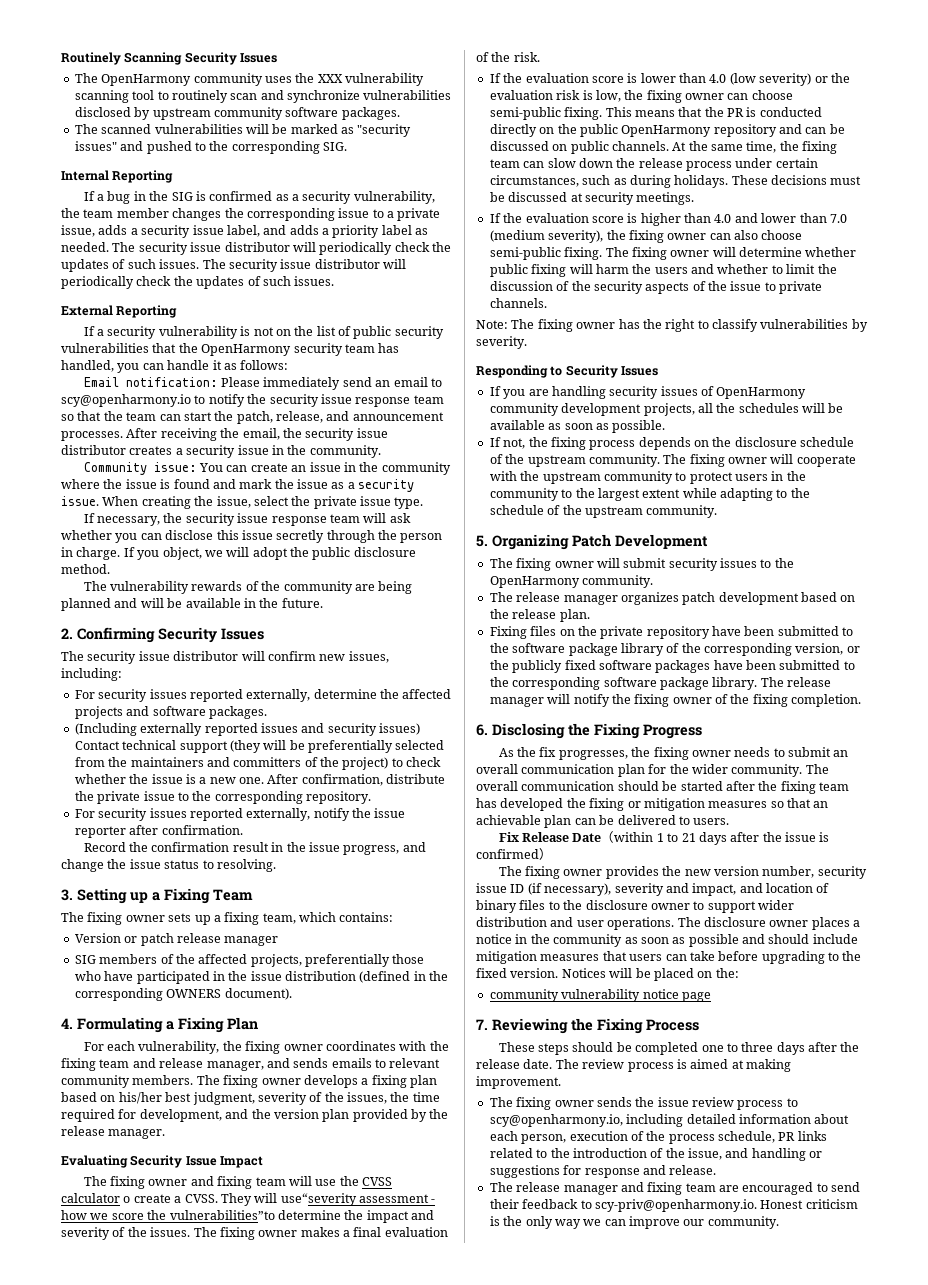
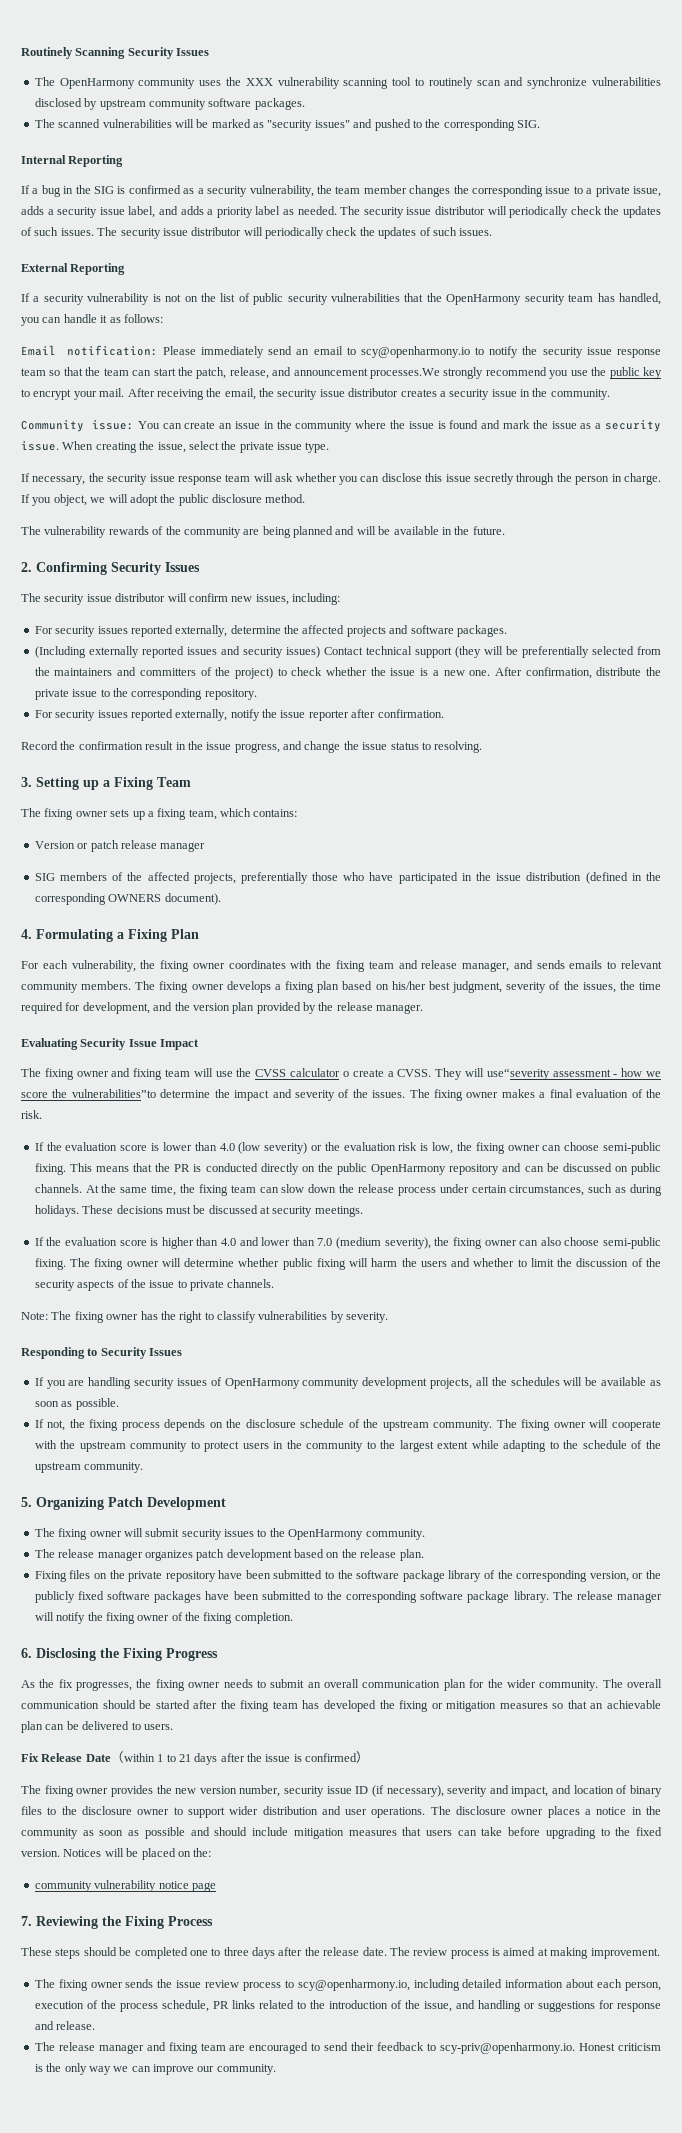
- Email notification: Please immediately send an email to scy@openharmony.io to notify the security issue response team so that the team can start the patch, release, and announcement processes.
+ Email notification: Please immediately send an email to scy@openharmony.io to notify the security issue response team so that the team can start the patch, release, and announcement processes.We strongly recommend you use the public key to encrypt your mail.

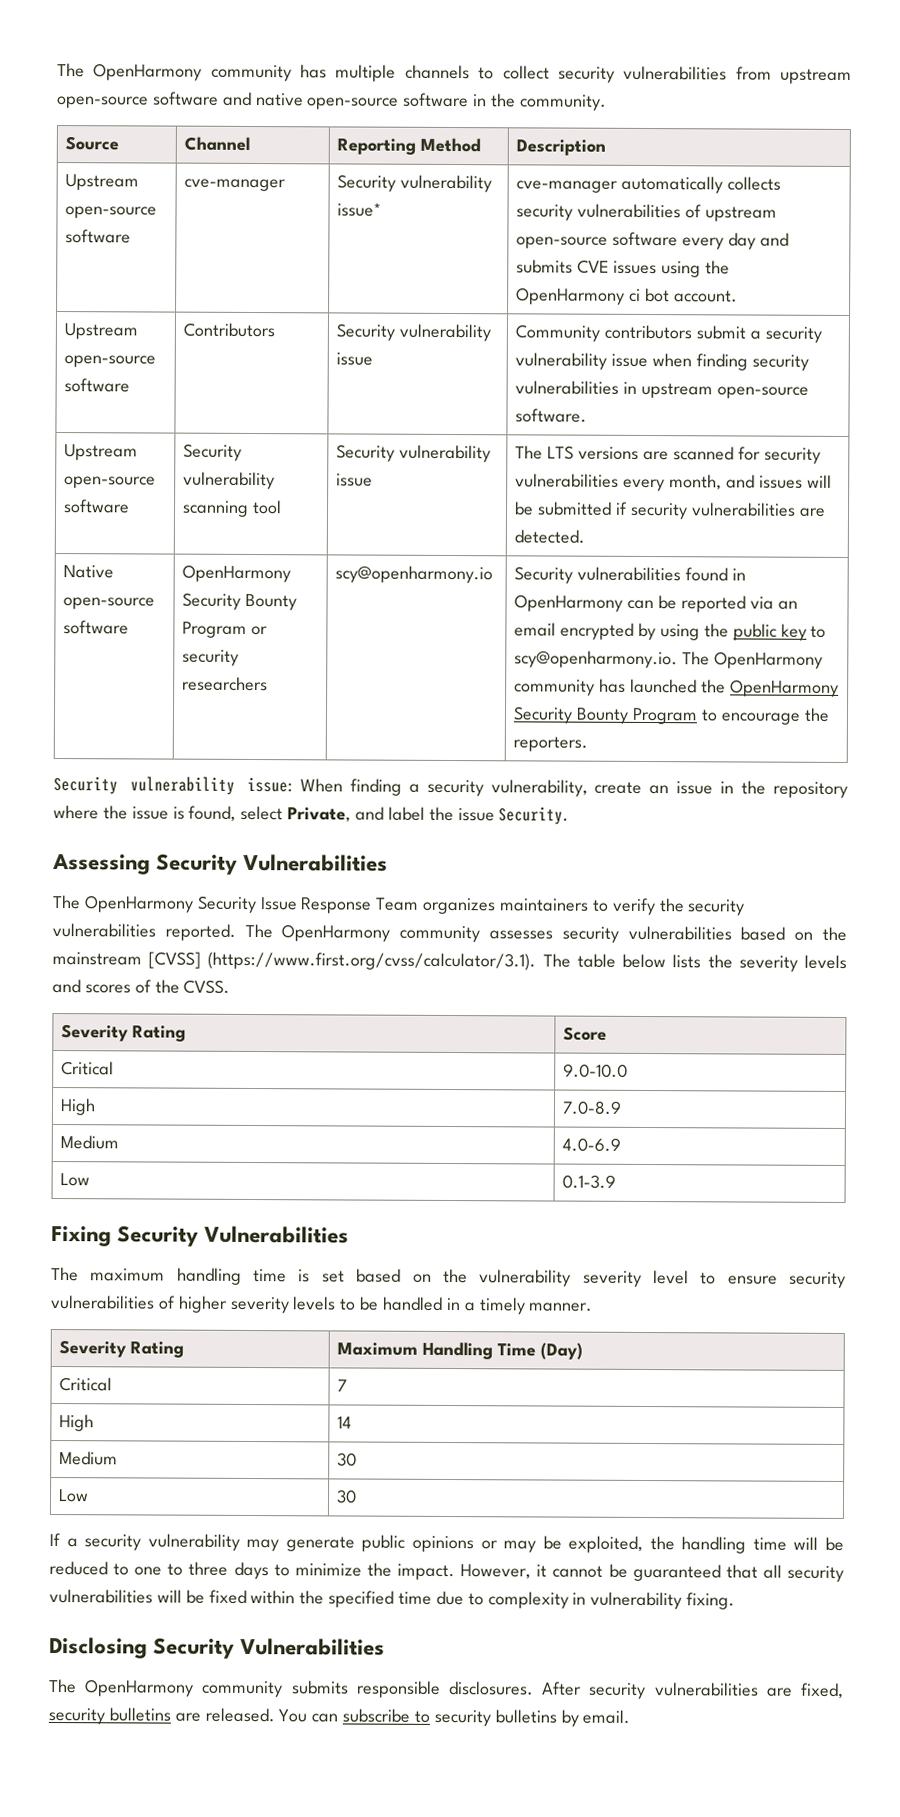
- Routinely Scanning Security Issues
- The OpenHarmony community uses the XXX vulnerability scanning tool to routinely scan and synchronize vulnerabilities disclosed by upstream community software packages.
- The scanned vulnerabilities will be marked as "security issues" and pushed to the corresponding SIG.
- Internal Reporting
- If a bug in the SIG is confirmed as a security vulnerability, the team member changes the corresponding issue to a private issue, adds a security issue label, and adds a priority label as needed. The security issue distributor will periodically check the updates of such issues. The security issue distributor will periodically check the updates of such issues.
- External Reporting
- If a security vulnerability is not on the list of public security vulnerabilities that the OpenHarmony security team has handled, you can handle it as follows:
- Email notification: Please immediately send an email to scy@openharmony.io to notify the security issue response team so that the team can start the patch, release, and announcement processes.We strongly recommend you use the public key to encrypt your mail. After receiving the email, the security issue distributor creates a security issue in the community.
- Community issue: You can create an issue in the community where the issue is found and mark the issue as a security issue. When creating the issue, select the private issue type.
- If necessary, the security issue response team will ask whether you can disclose this issue secretly through the person in charge. If you object, we will adopt the public disclosure method.
- The vulnerability rewards of the community are being planned and will be available in the future.
- 2. Confirming Security Issues
- The security issue distributor will confirm new issues, including:
- For security issues reported externally, determine the affected projects and software packages.
- (Including externally reported issues and security issues) Contact technical support (they will be preferentially selected from the maintainers and committers of the project) to check whether the issue is a new one. After confirmation, distribute the private issue to the corresponding repository.
- For security issues reported externally, notify the issue reporter after confirmation.
- Record the confirmation result in the issue progress, and change the issue status to resolving.
- 3. Setting up a Fixing Team
- The fixing owner sets up a fixing team, which contains:
- Version or patch release manager
- SIG members of the affected projects, preferentially those who have participated in the issue distribution (defined in the corresponding OWNERS document).
- 4. Formulating a Fixing Plan
- For each vulnerability, the fixing owner coordinates with the fixing team and release manager, and sends emails to relevant community members. The fixing owner develops a fixing plan based on his/her best judgment, severity of the issues, the time required for development, and the version plan provided by the release manager.
- Evaluating Security Issue Impact
- The fixing owner and fixing team will use the CVSS calculator o create a CVSS. They will use“severity assessment - how we score the vulnerabilities”to determine the impact and severity of the issues. The fixing owner makes a final evaluation of the risk.
- If the evaluation score is lower than 4.0 (low severity) or the evaluation risk is low, the fixing owner can choose semi-public fixing. This means that the PR is conducted directly on the public OpenHarmony repository and can be discussed on public channels. At the same time, the fixing team can slow down the release process under certain circumstances, such as during holidays. These decisions must be discussed at security meetings.
- If the evaluation score is higher than 4.0 and lower than 7.0 (medium severity), the fixing owner can also choose semi-public fixing. The fixing owner will determine whether public fixing will harm the users and whether to limit the discussion of the security aspects of the issue to private channels.
- Note: The fixing owner has the right to classify vulnerabilities by severity.
- Responding to Security Issues
- If you are handling security issues of OpenHarmony community development projects, all the schedules will be available as soon as possible.
- If not, the fixing process depends on the disclosure schedule of the upstream community. The fixing owner will cooperate with the upstream community to protect users in the community to the largest extent while adapting to the schedule of the upstream community.
- 5. Organizing Patch Development
- The fixing owner will submit security issues to the OpenHarmony community.
- The release manager organizes patch development based on the release plan.
- Fixing files on the private repository have been submitted to the software package library of the corresponding version, or the publicly fixed software packages have been submitted to the corresponding software package library. The release manager will notify the fixing owner of the fixing completion.
- 6. Disclosing the Fixing Progress
- As the fix progresses, the fixing owner needs to submit an overall communication plan for the wider community. The overall communication should be started after the fixing team has developed the fixing or mitigation measures so that an achievable plan can be delivered to users.
- Fix Release Date（within 1 to 21 days after the issue is confirmed）
- The fixing owner provides the new version number, security issue ID (if necessary), severity and impact, and location of binary files to the disclosure owner to support wider distribution and user operations. The disclosure owner places a notice in the community as soon as possible and should include mitigation measures that users can take before upgrading to the fixed version. Notices will be placed on the:
- community vulnerability notice page
- 7. Reviewing the Fixing Process
- These steps should be completed one to three days after the release date. The review process is aimed at making improvement.
- The fixing owner sends the issue review process to scy@openharmony.io, including detailed information about each person, execution of the process schedule, PR links related to the introduction of the issue, and handling or suggestions for response and release.
- The release manager and fixing team are encouraged to send their feedback to scy-priv@openharmony.io. Honest criticism is the only way we can improve our community.
+ The OpenHarmony community has multiple channels to collect security vulnerabilities from upstream open-source software and native open-source software in the community.
+ Source | Channel | Reporting Method | Description
+ Upstream open-source software | cve-manager | Security vulnerability issue* | cve-manager automatically collects security vulnerabilities of upstream open-source software every day and submits CVE issues using the OpenHarmony ci bot account.
+ Upstream open-source software | Contributors | Security vulnerability issue | Community contributors submit a security vulnerability issue when finding security vulnerabilities in upstream open-source software.
+ Upstream open-source software | Security vulnerability scanning tool | Security vulnerability issue | The LTS versions are scanned for security vulnerabilities every month, and issues will be submitted if security vulnerabilities are detected.
+ Native open-source software | OpenHarmony Security Bounty Program or security researchers | scy@openharmony.io | Security vulnerabilities found in OpenHarmony can be reported via an email encrypted by using the public key to scy@openharmony.io. The OpenHarmony community has launched the OpenHarmony Security Bounty Program to encourage the reporters.
+ Security vulnerability issue: When finding a security vulnerability, create an issue in the repository where the issue is found, select Private, and label the issue Security.
+ Assessing Security Vulnerabilities
+ The OpenHarmony Security Issue Response Team organizes maintainers to verify the security vulnerabilities reported. The OpenHarmony community assesses security vulnerabilities based on the mainstream [CVSS] (https://www.first.org/cvss/calculator/3.1). The table below lists the severity levels and scores of the CVSS.
+ Severity Rating | Score
+ Critical | 9.0-10.0
+ High | 7.0-8.9
+ Medium | 4.0-6.9
+ Low | 0.1-3.9
+ Fixing Security Vulnerabilities
+ The maximum handling time is set based on the vulnerability severity level to ensure security vulnerabilities of higher severity levels to be handled in a timely manner.
+ Severity Rating | Maximum Handling Time (Day)
+ Critical | 7
+ High | 14
+ Medium | 30
+ Low | 30
+ If a security vulnerability may generate public opinions or may be exploited, the handling time will be reduced to one to three days to minimize the impact. However, it cannot be guaranteed that all security vulnerabilities will be fixed within the specified time due to complexity in vulnerability fixing.
+ Disclosing Security Vulnerabilities
+ The OpenHarmony community submits responsible disclosures. After security vulnerabilities are fixed, security bulletins are released. You can subscribe to security bulletins by email.

